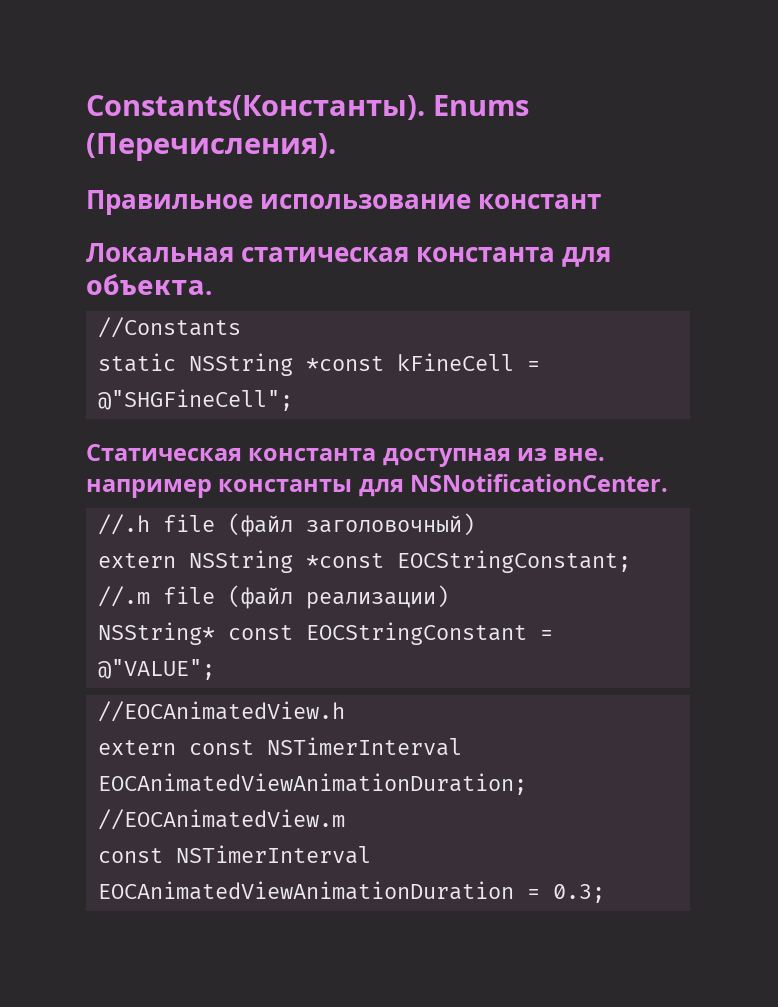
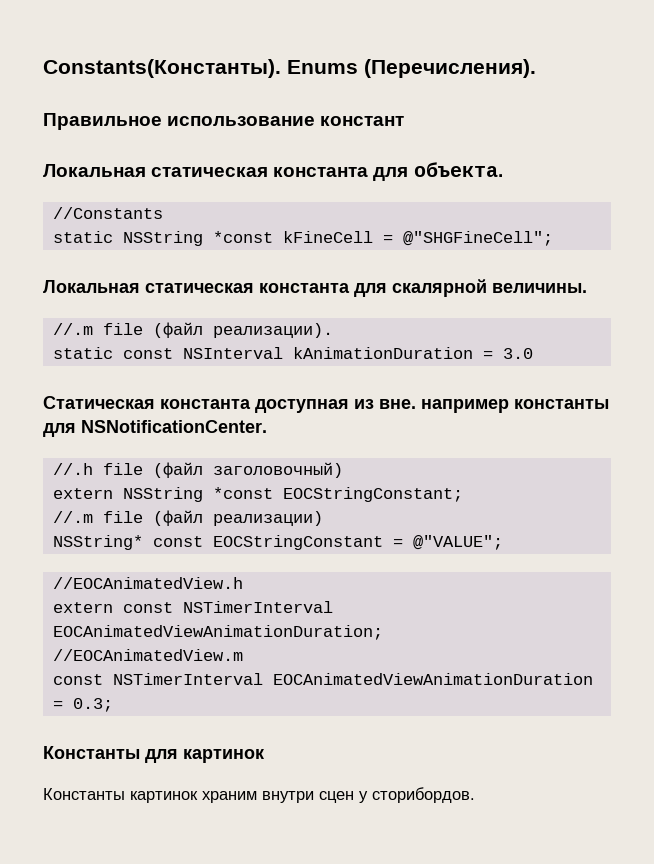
+ Локальная статическая константа для скалярной величины.
+ //.m file (файл реализации).
+ static const NSInterval kAnimationDuration = 3.0
+ Константы для картинок
+ Константы картинок храним внутри сцен у сторибордов.

